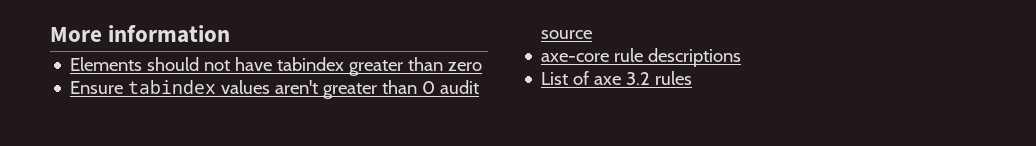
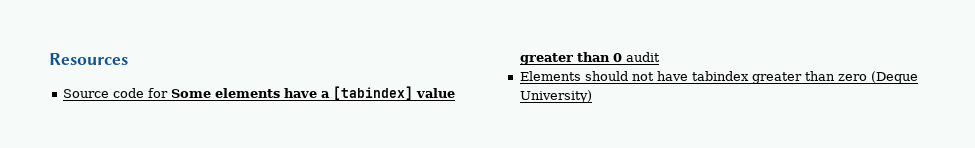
- More information
+ Resources
+ Source code for Some elements have a [tabindex] value greater than 0 audit
- Elements should not have tabindex greater than zero
- Ensure tabindex values aren't greater than 0 audit source
- axe-core rule descriptions
- List of axe 3.2 rules
+ Elements should not have tabindex greater than zero (Deque University)

